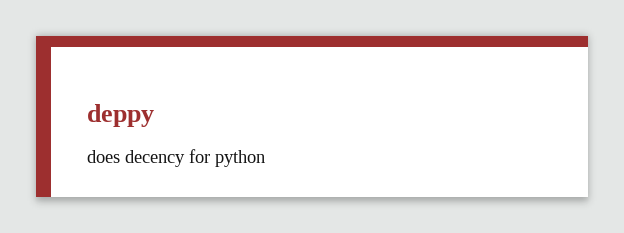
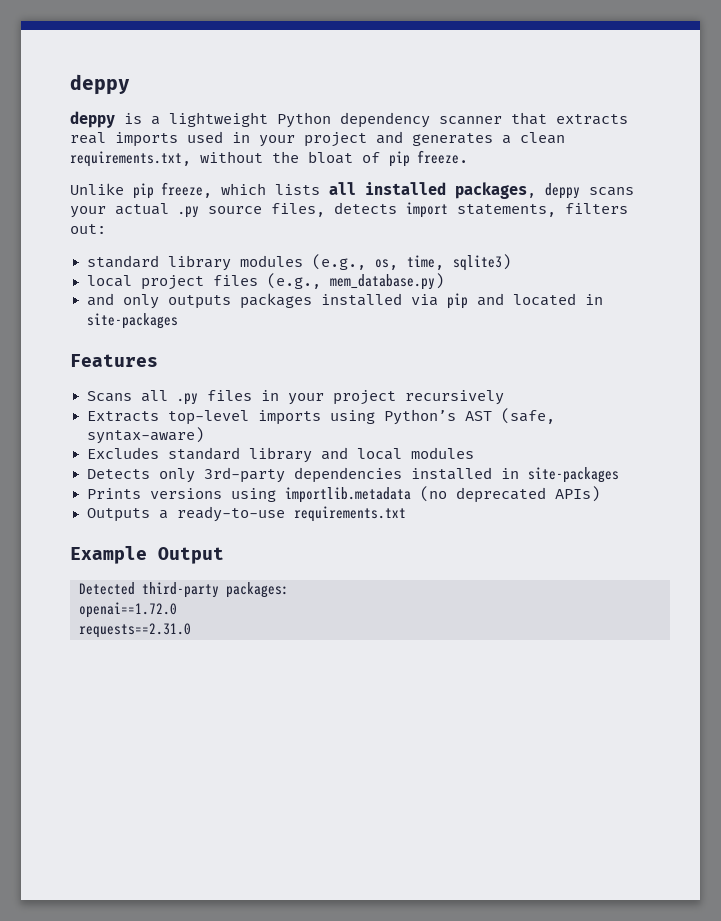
- does decency for python
+ deppy is a lightweight Python dependency scanner that extracts real imports used in your project and generates a clean requirements.txt, without the bloat of pip freeze.
+ Unlike pip freeze, which lists all installed packages, deppy scans your actual .py source files, detects import statements, filters out:
+ standard library modules (e.g., os, time, sqlite3)
+ local project files (e.g., mem_database.py)
+ and only outputs packages installed via pip and located in site-packages
+ Features
+ Scans all .py files in your project recursively
+ Extracts top-level imports using Python’s AST (safe, syntax-aware)
+ Excludes standard library and local modules
+ Detects only 3rd-party dependencies installed in site-packages
+ Prints versions using importlib.metadata (no deprecated APIs)
+ Outputs a ready-to-use requirements.txt
+ Example Output
+ Detected third-party packages:
+ openai==1.72.0
+ requests==2.31.0

